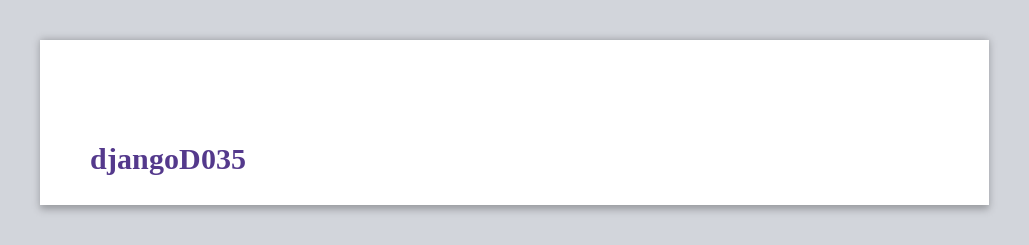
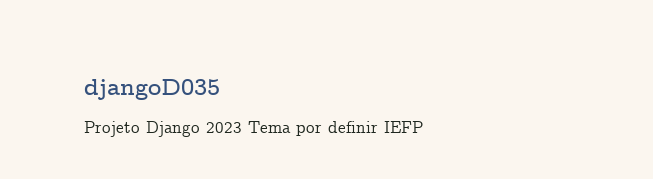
+ Projeto Django 2023 Tema por definir IEFP

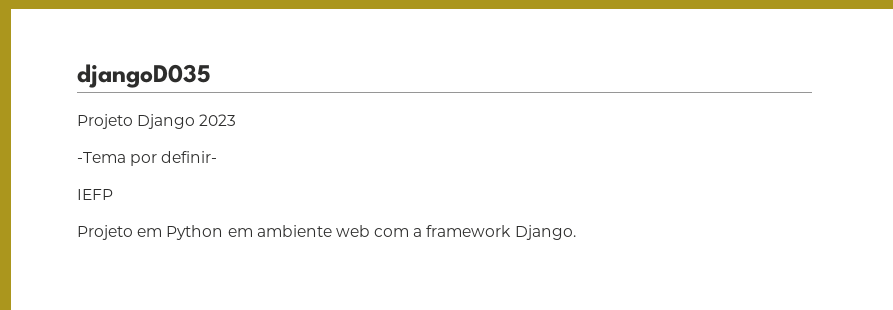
- Projeto Django 2023 Tema por definir IEFP
+ Projeto Django 2023
+ -Tema por definir-
+ IEFP
+ Projeto em Python em ambiente web com a framework Django.

